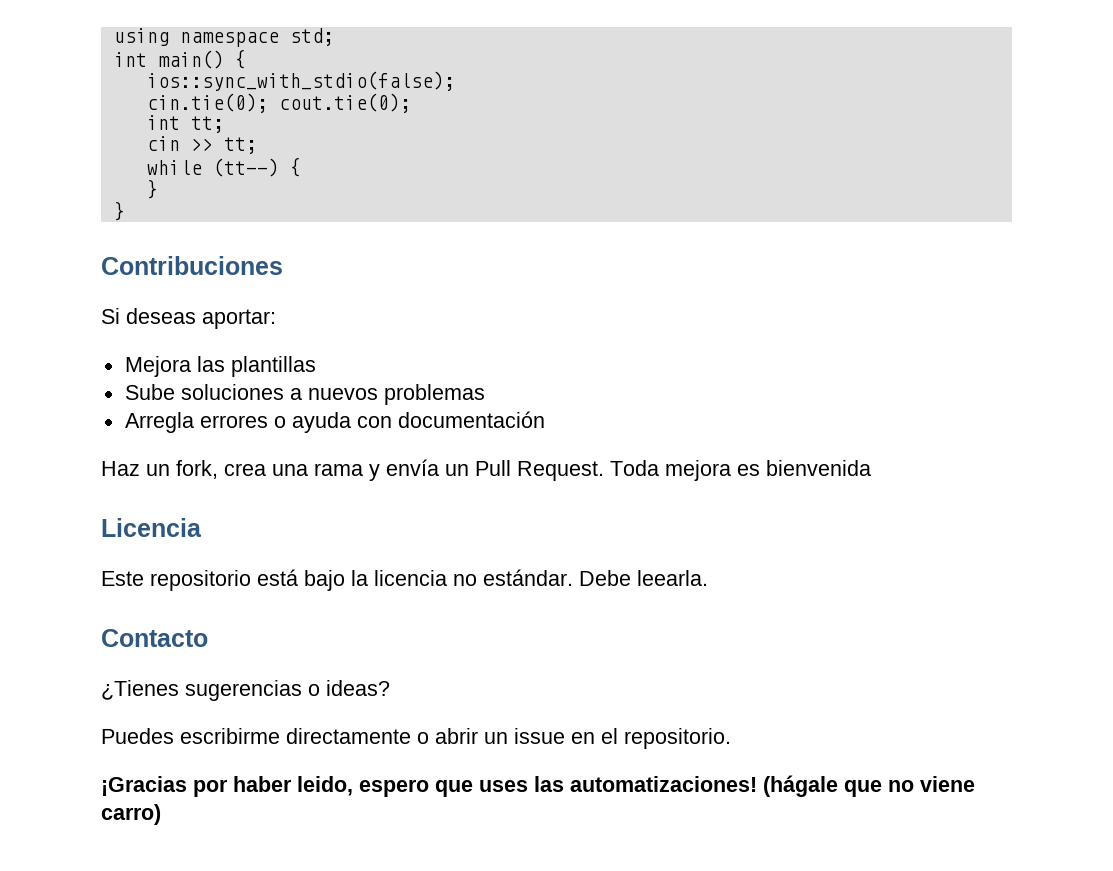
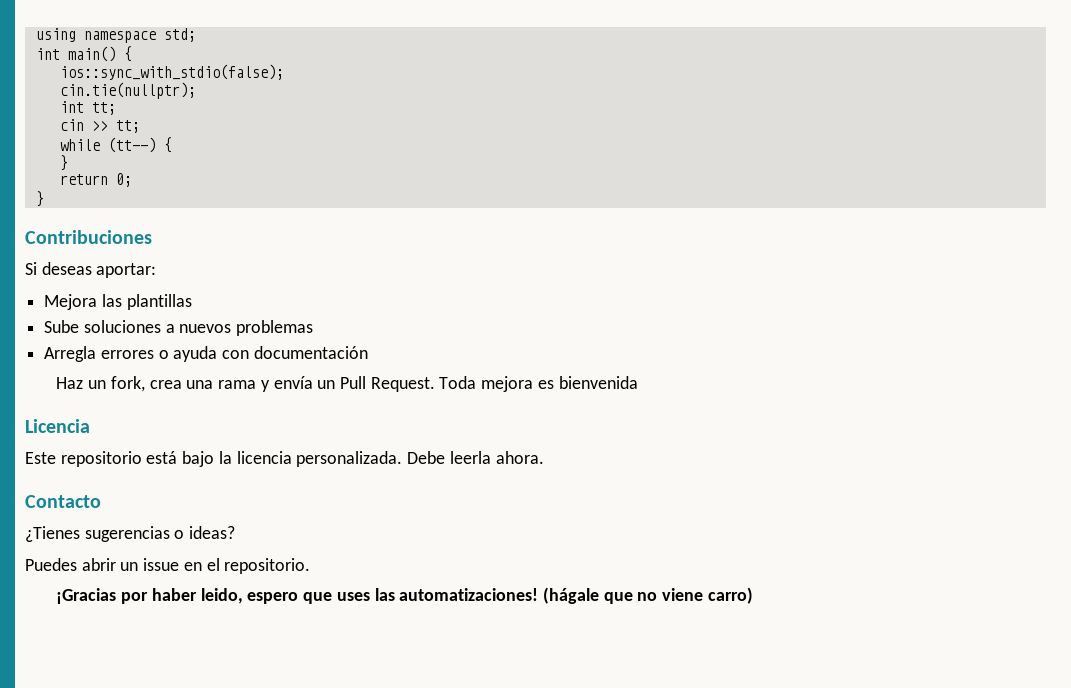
- cin.tie(0); cout.tie(0);
+ cin.tie(nullptr);
+ return 0;
- Este repositorio está bajo la licencia no estándar. Debe leearla.
+ Este repositorio está bajo la licencia personalizada. Debe leerla ahora.
- Puedes escribirme directamente o abrir un issue en el repositorio.
+ Puedes abrir un issue en el repositorio.

